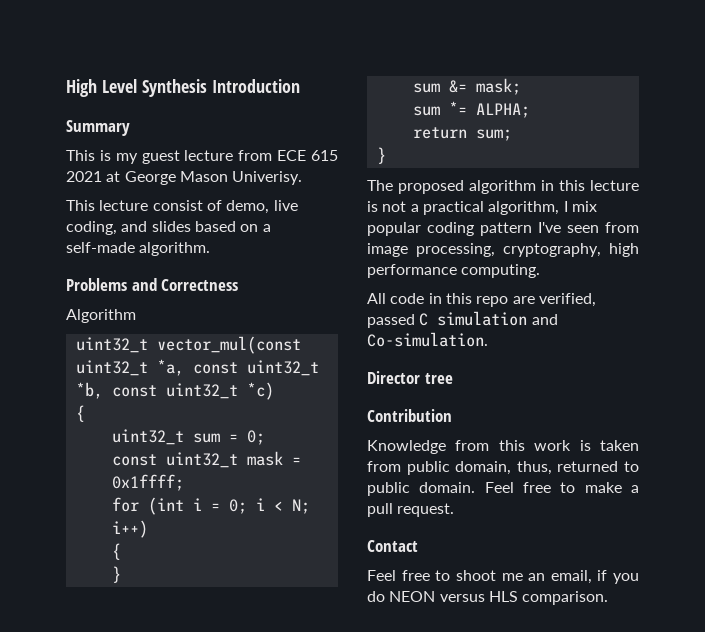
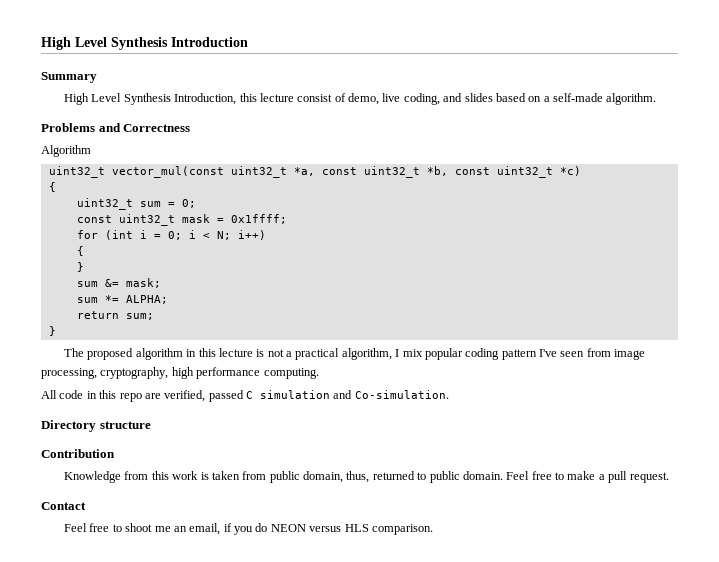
- This is my guest lecture from ECE 615 2021 at George Mason Univerisy.
- This lecture consist of demo, live coding, and slides based on a self-made algorithm.
+ High Level Synthesis Introduction, this lecture consist of demo, live coding, and slides based on a self-made algorithm.
- Director tree
+ Directory structure

